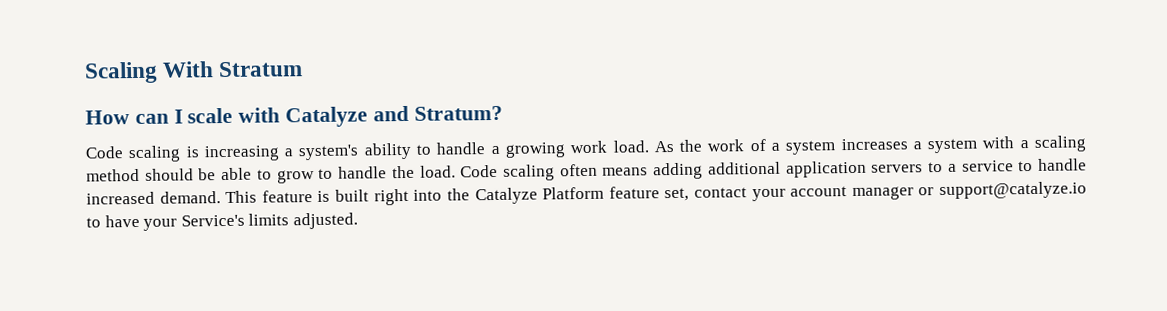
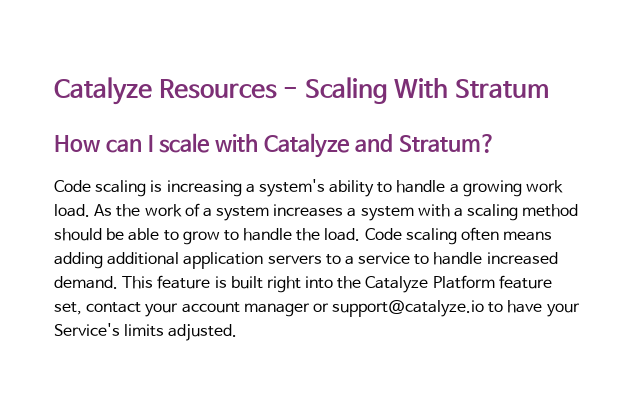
- Scaling With Stratum
+ Catalyze Resources - Scaling With Stratum

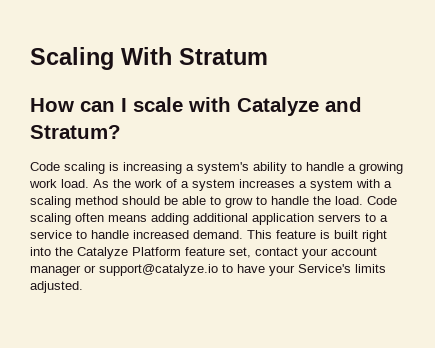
- Catalyze Resources - Scaling With Stratum
+ Scaling With Stratum

